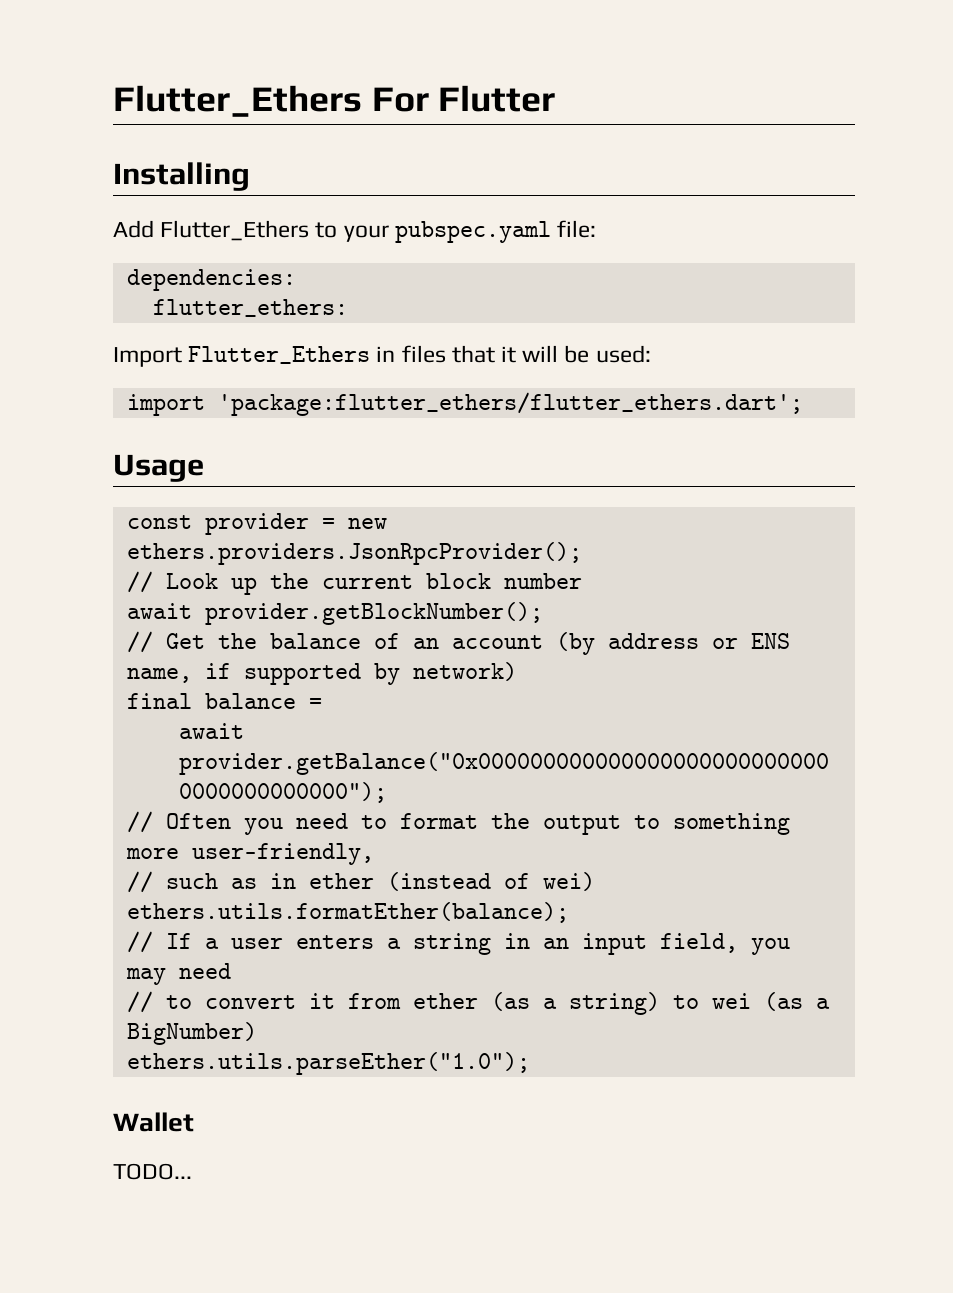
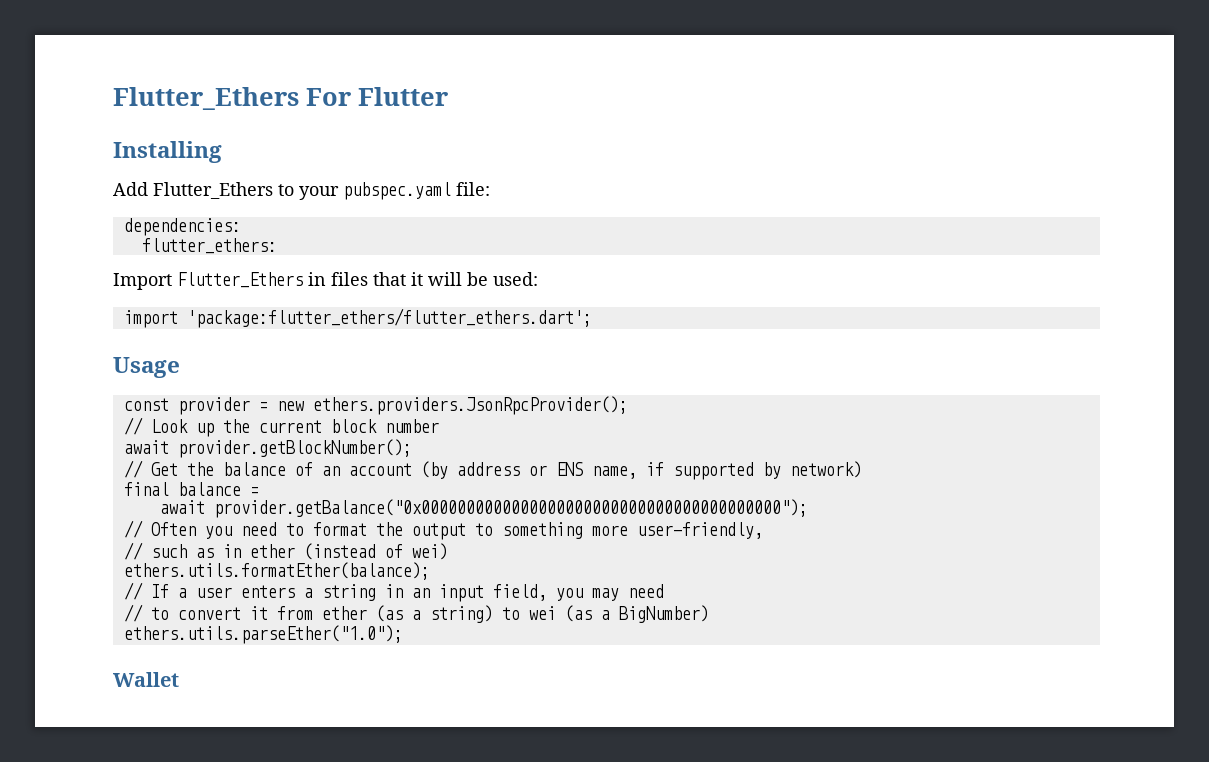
- TODO...

